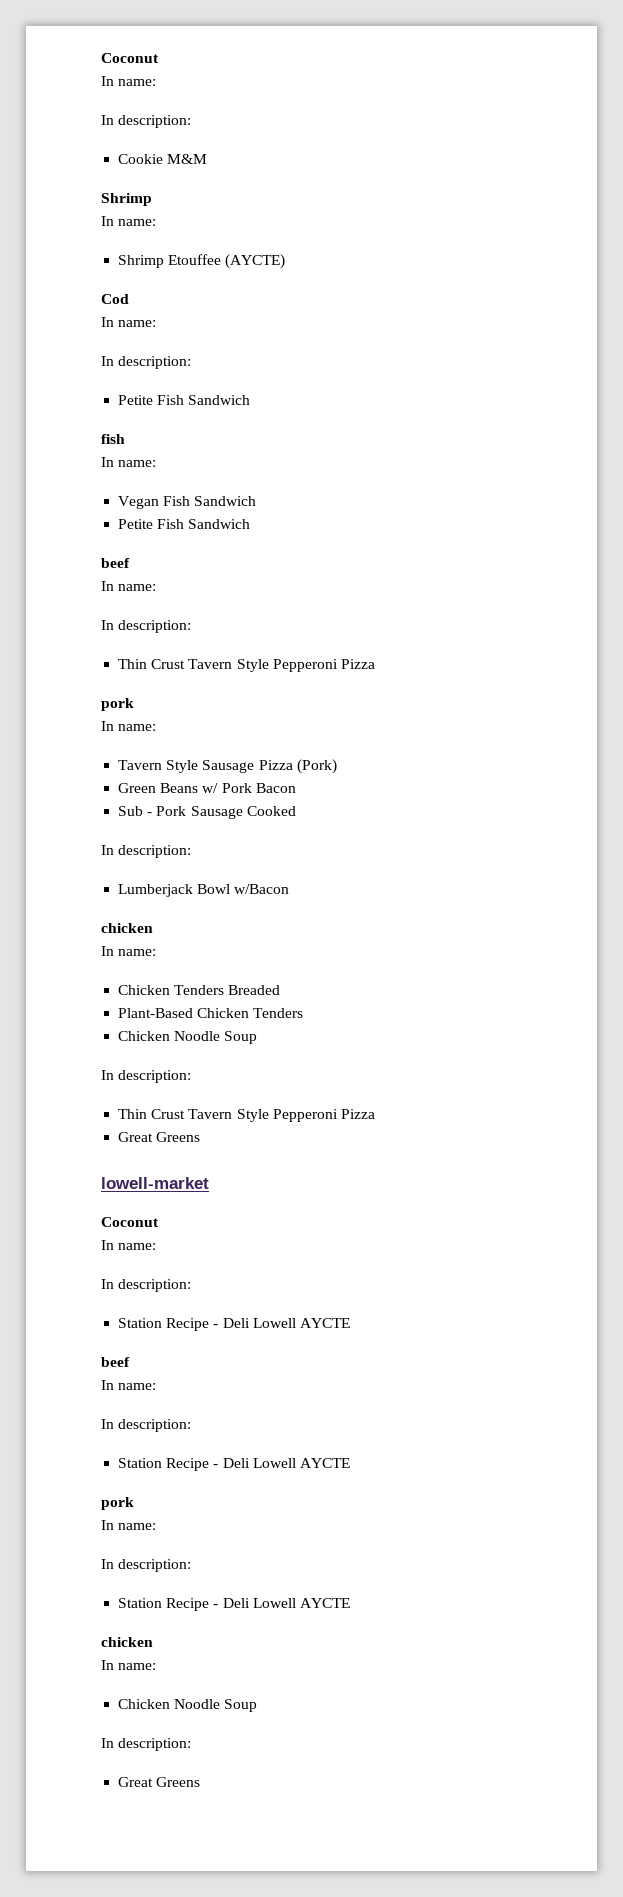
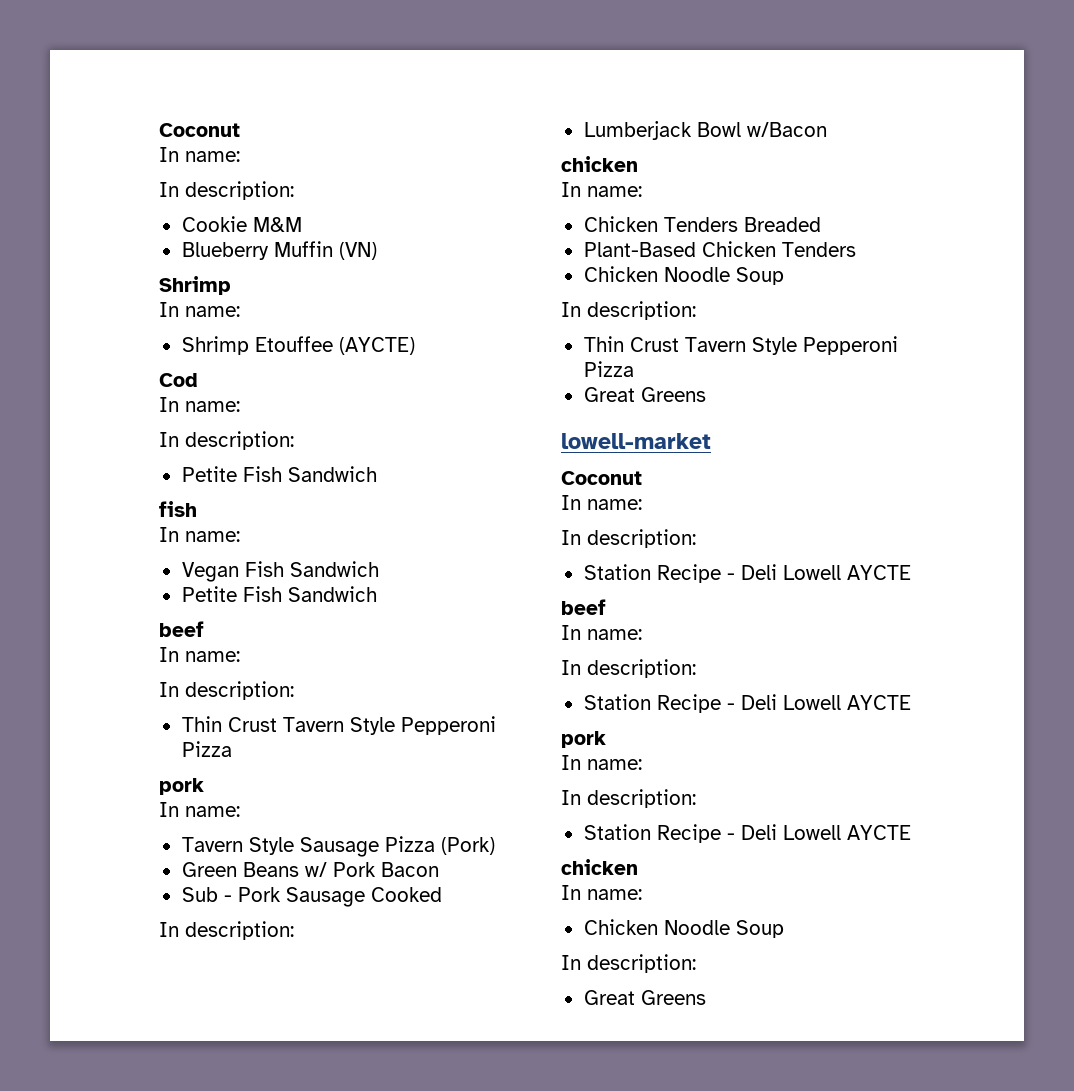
+ Blueberry Muffin (VN)

